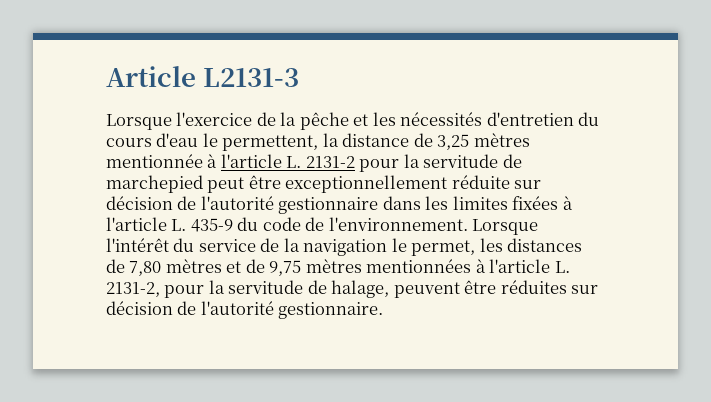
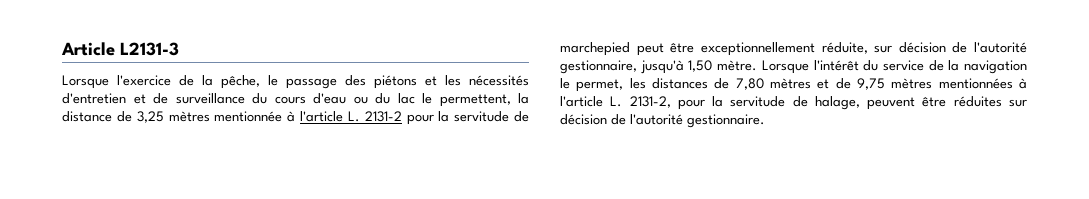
- Lorsque l'exercice de la pêche et les nécessités d'entretien du cours d'eau le permettent, la distance de 3,25 mètres mentionnée à l'article L. 2131-2 pour la servitude de marchepied peut être exceptionnellement réduite sur décision de l'autorité gestionnaire dans les limites fixées à l'article L. 435-9 du code de l'environnement.
+ Lorsque l'exercice de la pêche, le passage des piétons et les nécessités d'entretien et de surveillance du cours d'eau ou du lac le permettent, la distance de 3,25 mètres mentionnée à l'article L. 2131-2 pour la servitude de marchepied peut être exceptionnellement réduite, sur décision de l'autorité gestionnaire, jusqu'à 1,50 mètre.

